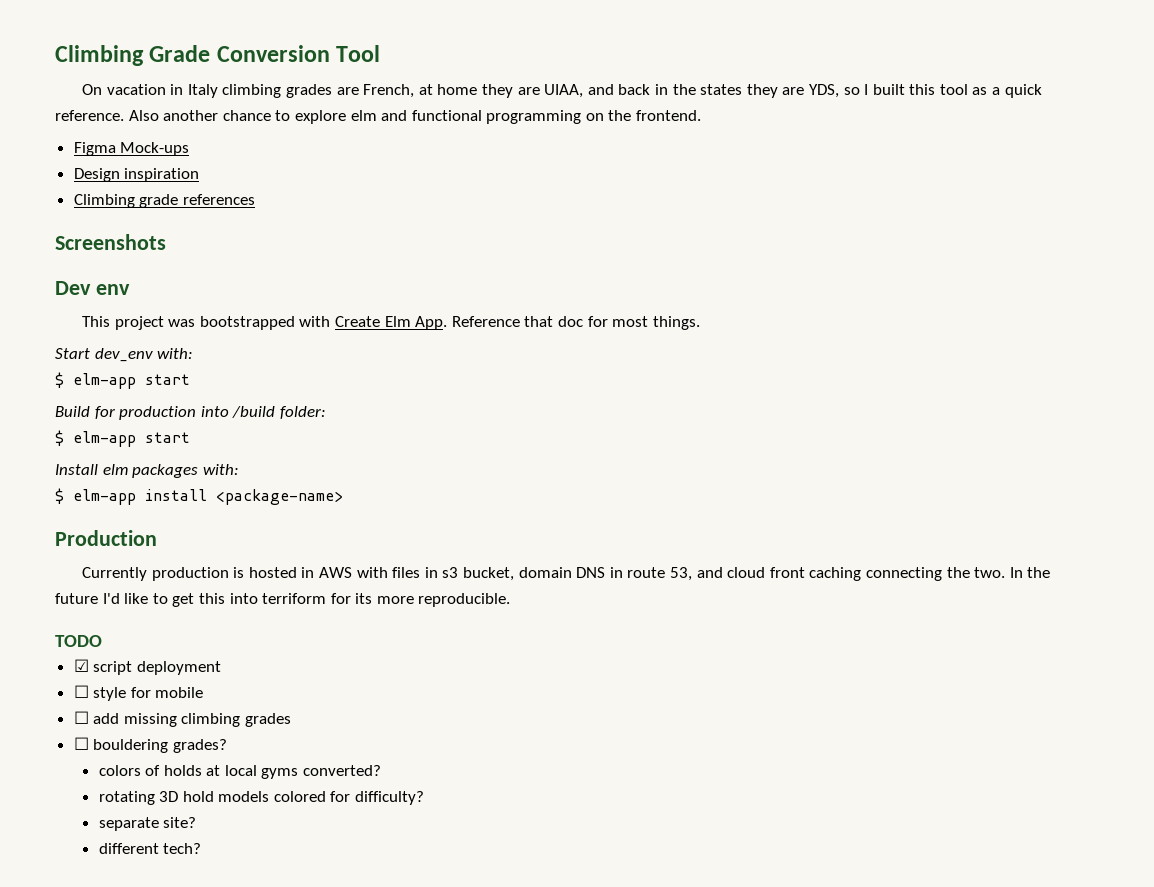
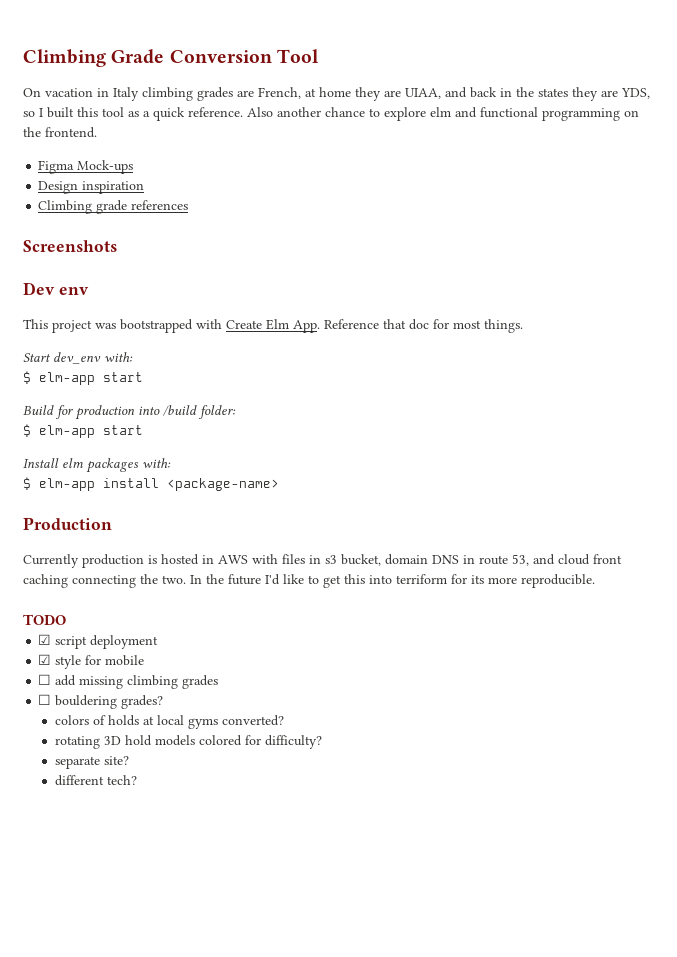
- ☐ style for mobile
+ ☑ style for mobile

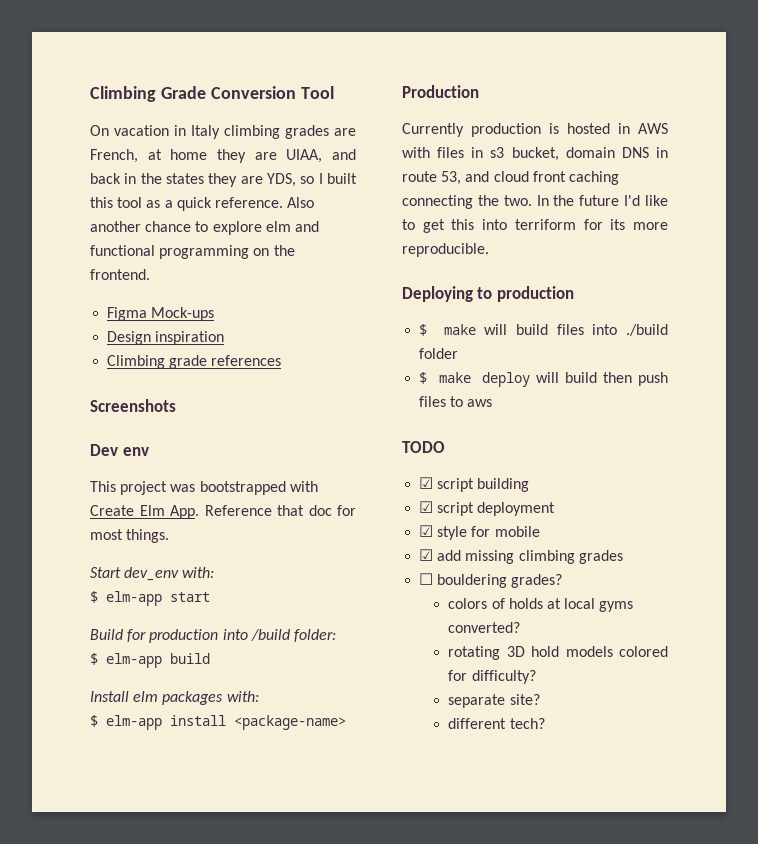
  Build for production into /build folder:
- $ elm-app start
+ $ elm-app build
+ Deploying to production
+ $ make will build files into ./build folder
+ $ make deploy will build then push files to aws
  TODO
+ ☑ script building
- ☐ add missing climbing grades
+ ☑ add missing climbing grades

